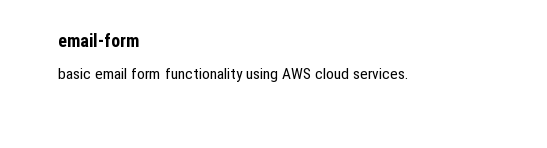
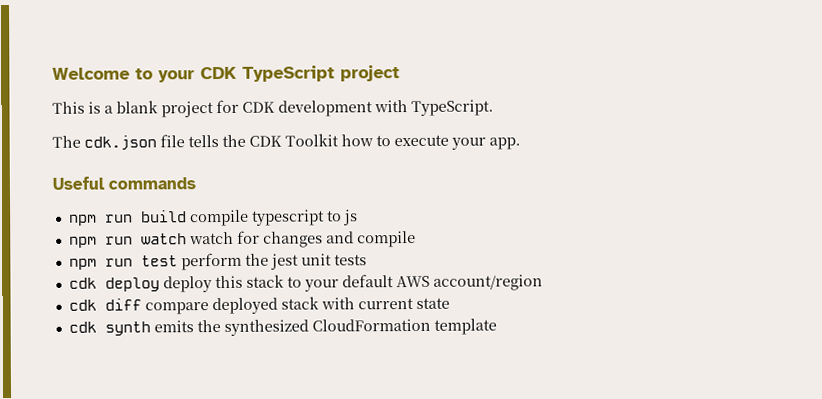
- email-form
- basic email form functionality using AWS cloud services.
+ Welcome to your CDK TypeScript project
+ This is a blank project for CDK development with TypeScript.
+ The cdk.json file tells the CDK Toolkit how to execute your app.
+ Useful commands
+ npm run build compile typescript to js
+ npm run watch watch for changes and compile
+ npm run test perform the jest unit tests
+ cdk deploy deploy this stack to your default AWS account/region
+ cdk diff compare deployed stack with current state
+ cdk synth emits the synthesized CloudFormation template

